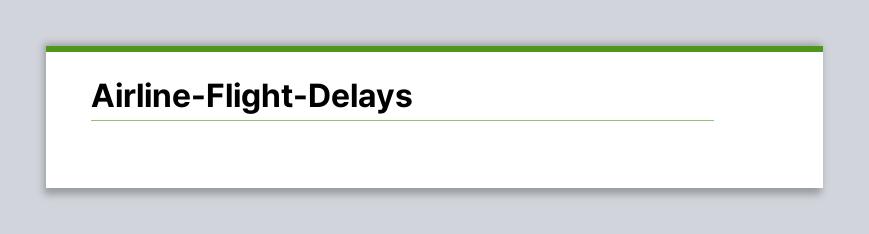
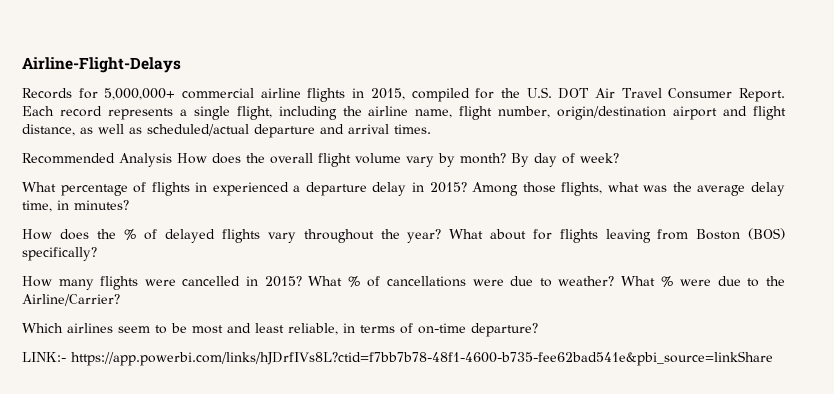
+ Records for 5,000,000+ commercial airline flights in 2015, compiled for the U.S. DOT Air Travel Consumer Report. Each record represents a single flight, including the airline name, flight number, origin/destination airport and flight distance, as well as scheduled/actual departure and arrival times.
+ Recommended Analysis How does the overall flight volume vary by month? By day of week?
+ What percentage of flights in experienced a departure delay in 2015? Among those flights, what was the average delay time, in minutes?
+ How does the % of delayed flights vary throughout the year? What about for flights leaving from Boston (BOS) specifically?
+ How many flights were cancelled in 2015? What % of cancellations were due to weather? What % were due to the Airline/Carrier?
+ Which airlines seem to be most and least reliable, in terms of on-time departure?
+ LINK:- https://app.powerbi.com/links/hJDrfIVs8L?ctid=f7bb7b78-48f1-4600-b735-fee62bad541e&pbi_source=linkShare

